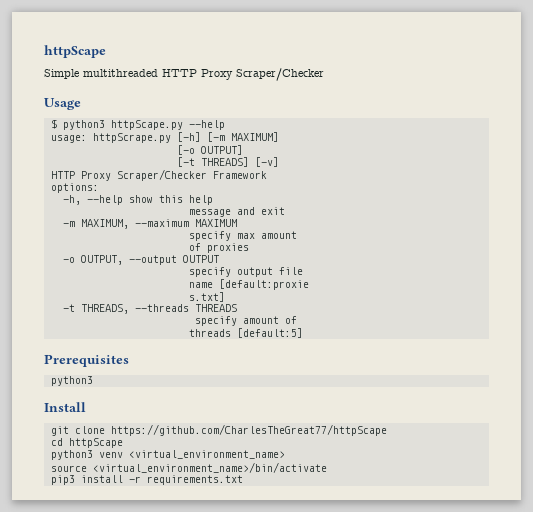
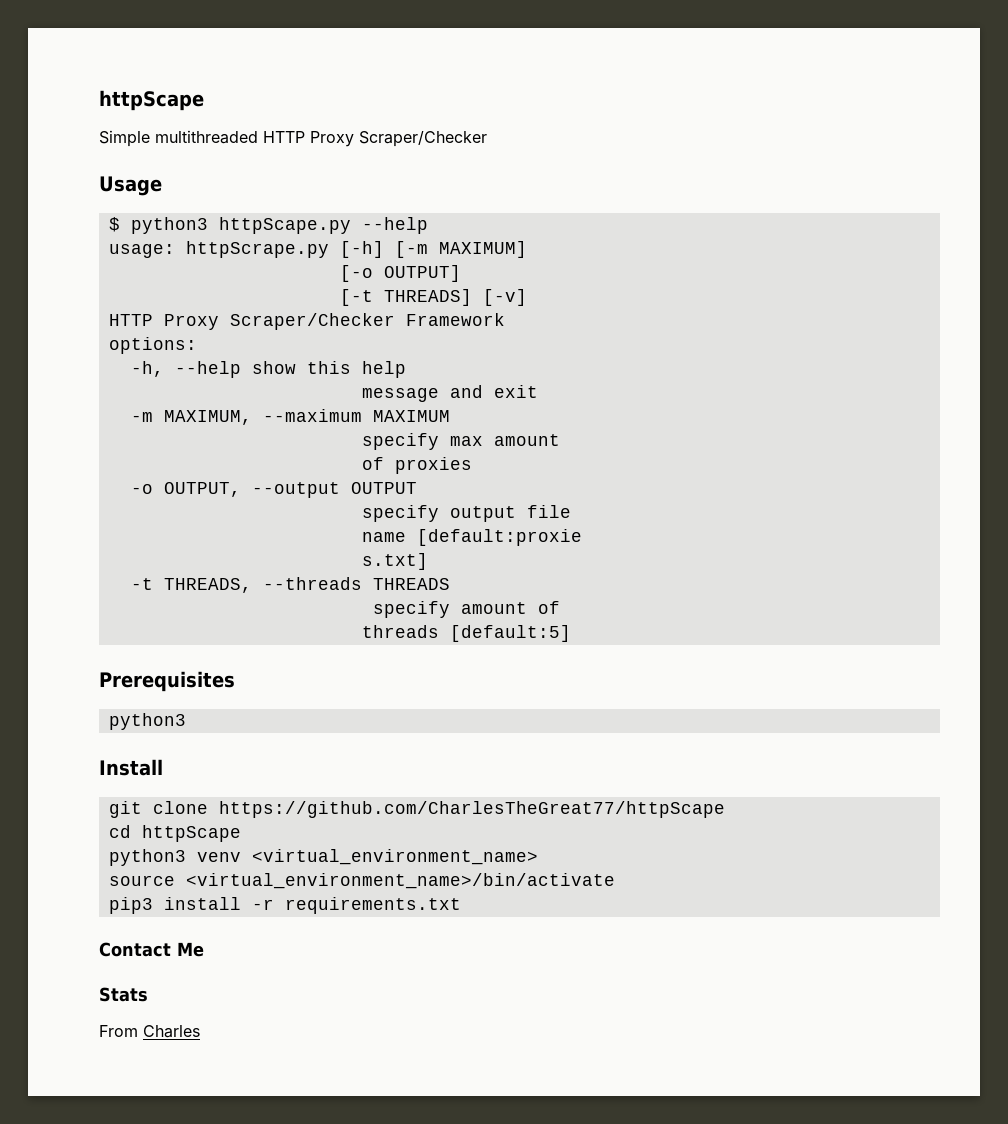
+ Contact Me
+ Stats
+ From Charles

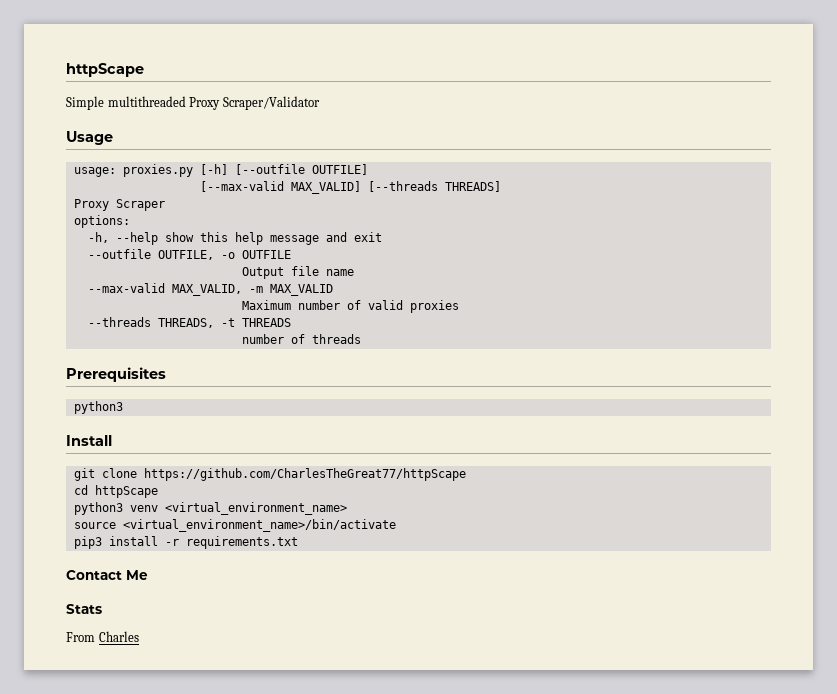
- Simple multithreaded HTTP Proxy Scraper/Checker
+ Simple multithreaded Proxy Scraper/Validator
  Usage
- $ python3 httpScape.py --help
- usage: httpScrape.py [-h] [-m MAXIMUM]
- [-o OUTPUT]
- [-t THREADS] [-v]
- HTTP Proxy Scraper/Checker Framework
+ usage: proxies.py [-h] [--outfile OUTFILE]
+ [--max-valid MAX_VALID] [--threads THREADS]
+ Proxy Scraper
- -h, --help show this help
- message and exit
+ -h, --help show this help message and exit
- -m MAXIMUM, --maximum MAXIMUM
- specify max amount
- of proxies
- -o OUTPUT, --output OUTPUT
- specify output file
- name [default:proxie
- s.txt]
- -t THREADS, --threads THREADS
+ --outfile OUTFILE, -o OUTFILE
+ Output file name
+ --max-valid MAX_VALID, -m MAX_VALID
+ Maximum number of valid proxies
+ --threads THREADS, -t THREADS
- specify amount of
- threads [default:5]
+ number of threads

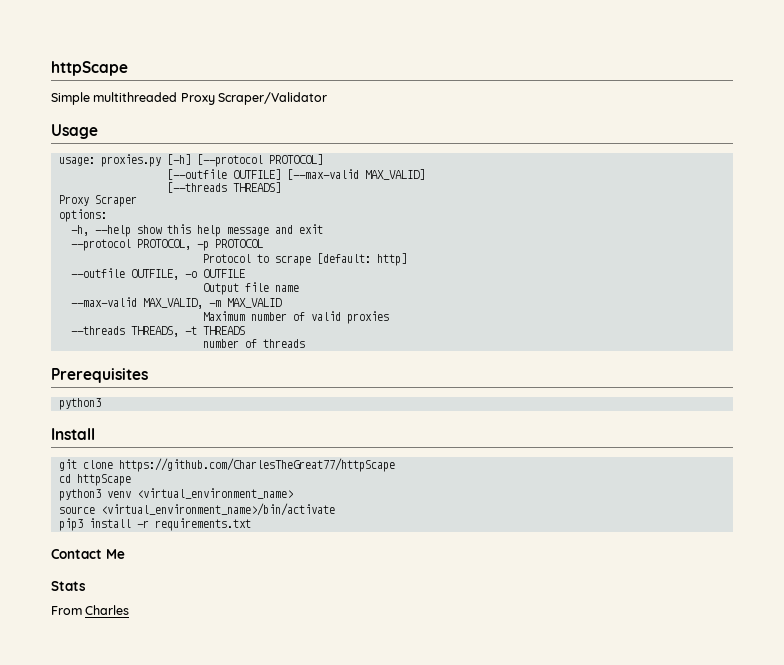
- usage: proxies.py [-h] [--outfile OUTFILE]
- [--max-valid MAX_VALID] [--threads THREADS]
+ usage: proxies.py [-h] [--protocol PROTOCOL]
+ [--outfile OUTFILE] [--max-valid MAX_VALID]
+ [--threads THREADS]
+ --protocol PROTOCOL, -p PROTOCOL
+ Protocol to scrape [default: http]

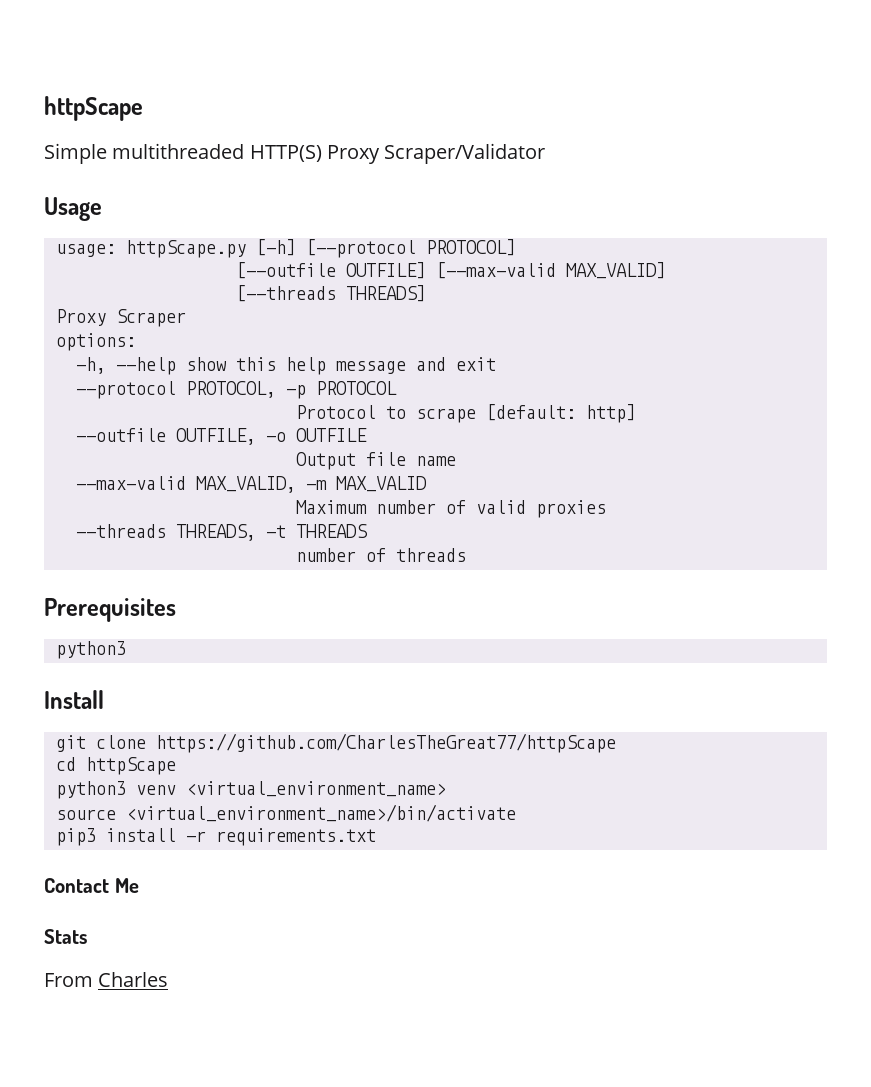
- Simple multithreaded Proxy Scraper/Validator
+ Simple multithreaded HTTP(S) Proxy Scraper/Validator
- usage: proxies.py [-h] [--protocol PROTOCOL]
+ usage: httpScape.py [-h] [--protocol PROTOCOL]

